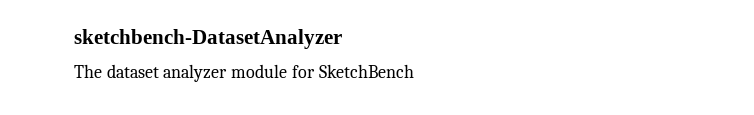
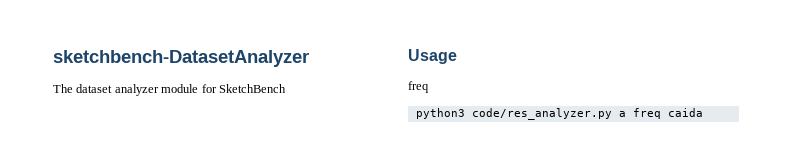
+ Usage
+ freq
+ python3 code/res_analyzer.py a freq caida

